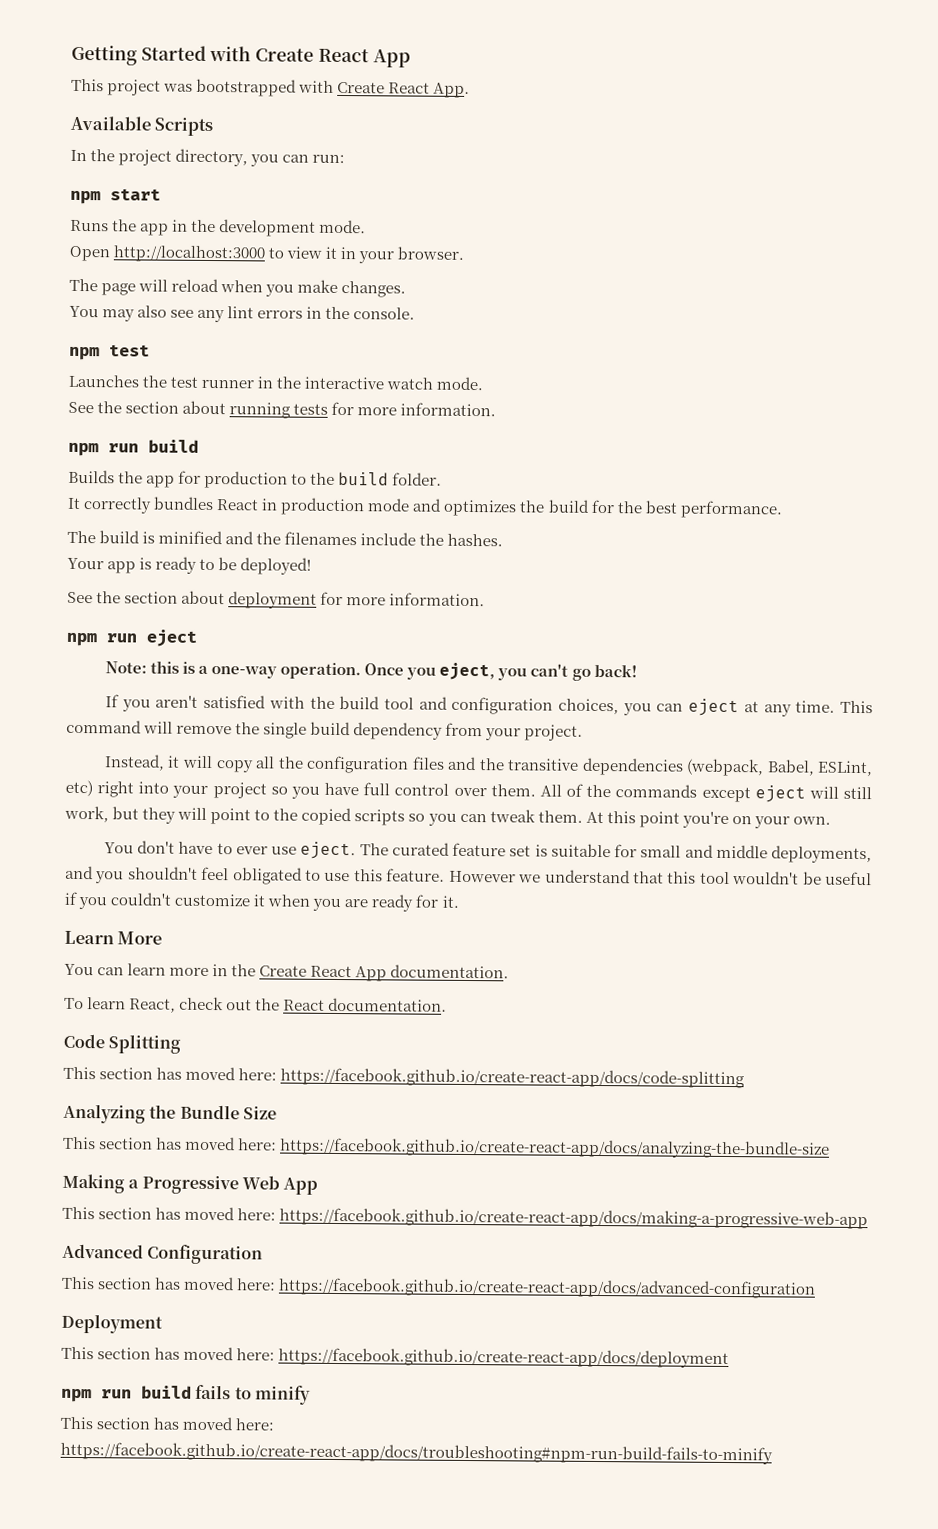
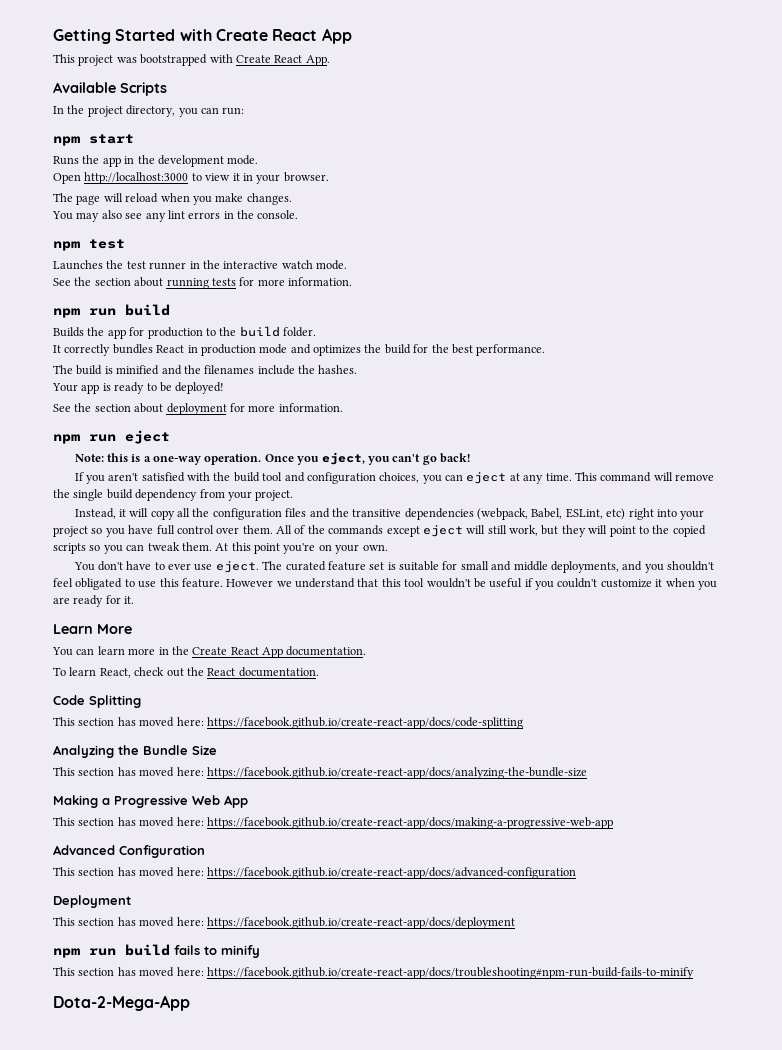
+ Dota-2-Mega-App

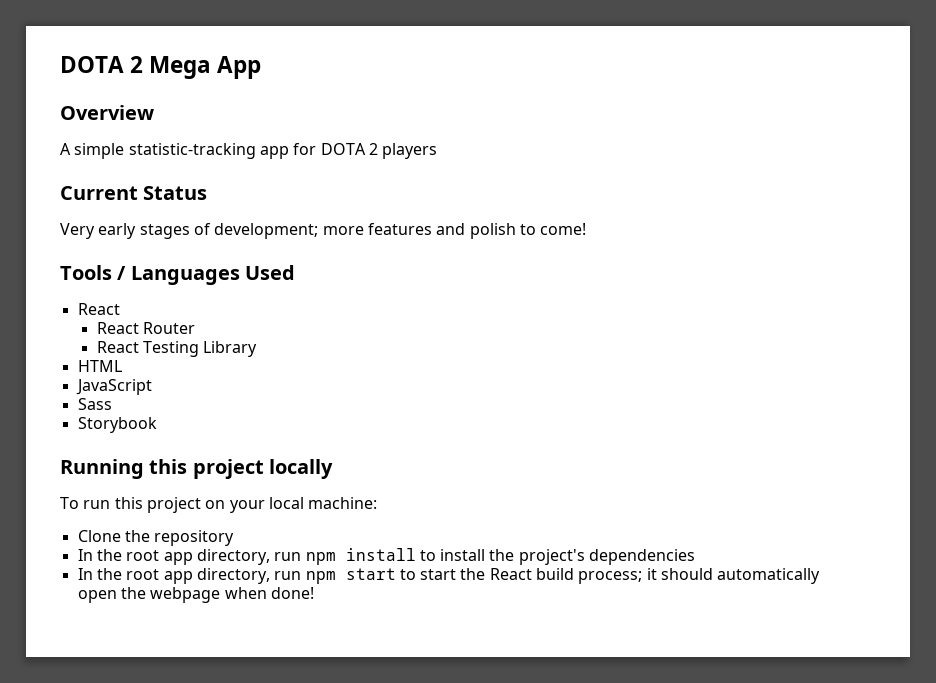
- Getting Started with Create React App
- This project was bootstrapped with Create React App.
- Available Scripts
- In the project directory, you can run:
- npm start
- Runs the app in the development mode.
- Open http://localhost:3000 to view it in your browser.
- The page will reload when you make changes.
- You may also see any lint errors in the console.
- npm test
- Launches the test runner in the interactive watch mode.
- See the section about running tests for more information.
- npm run build
- Builds the app for production to the build folder.
- It correctly bundles React in production mode and optimizes the build for the best performance.
- The build is minified and the filenames include the hashes.
- Your app is ready to be deployed!
- See the section about deployment for more information.
- npm run eject
- Note: this is a one-way operation. Once you eject, you can't go back!
- If you aren't satisfied with the build tool and configuration choices, you can eject at any time. This command will remove the single build dependency from your project.
- Instead, it will copy all the configuration files and the transitive dependencies (webpack, Babel, ESLint, etc) right into your project so you have full control over them. All of the commands except eject will still work, but they will point to the copied scripts so you can tweak them. At this point you're on your own.
- You don't have to ever use eject. The curated feature set is suitable for small and middle deployments, and you shouldn't feel obligated to use this feature. However we understand that this tool wouldn't be useful if you couldn't customize it when you are ready for it.
- Learn More
- You can learn more in the Create React App documentation.
- To learn React, check out the React documentation.
- Code Splitting
- This section has moved here: https://facebook.github.io/create-react-app/docs/code-splitting
- Analyzing the Bundle Size
- This section has moved here: https://facebook.github.io/create-react-app/docs/analyzing-the-bundle-size
- Making a Progressive Web App
- This section has moved here: https://facebook.github.io/create-react-app/docs/making-a-progressive-web-app
- Advanced Configuration
- This section has moved here: https://facebook.github.io/create-react-app/docs/advanced-configuration
- Deployment
- This section has moved here: https://facebook.github.io/create-react-app/docs/deployment
- npm run build fails to minify
- This section has moved here: https://facebook.github.io/create-react-app/docs/troubleshooting#npm-run-build-fails-to-minify
- Dota-2-Mega-App
+ DOTA 2 Mega App
+ Overview
+ A simple statistic-tracking app for DOTA 2 players
+ Current Status
+ Very early stages of development; more features and polish to come!
+ Tools / Languages Used
+ React
+ React Router
+ React Testing Library
+ HTML
+ JavaScript
+ Sass
+ Storybook
+ Running this project locally
+ To run this project on your local machine:
+ Clone the repository
+ In the root app directory, run npm install to install the project's dependencies
+ In the root app directory, run npm start to start the React build process; it should automatically open the webpage when done!

